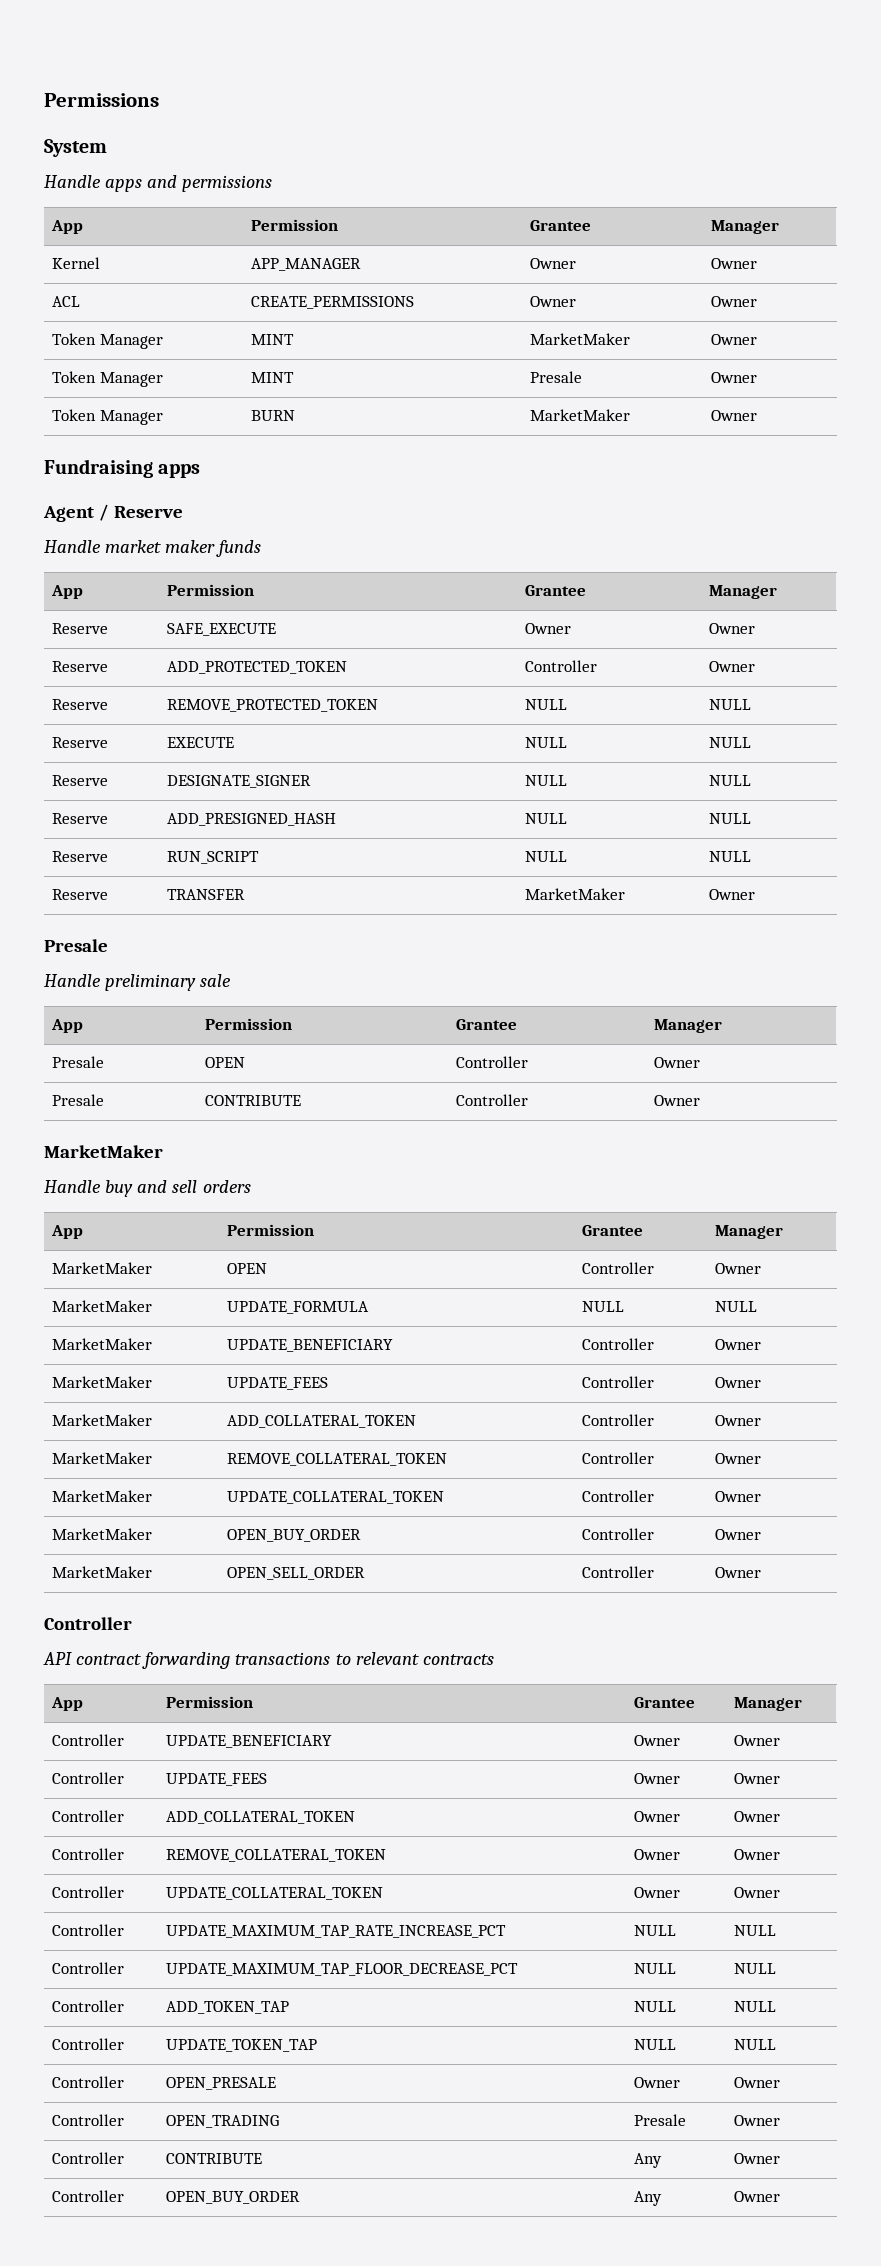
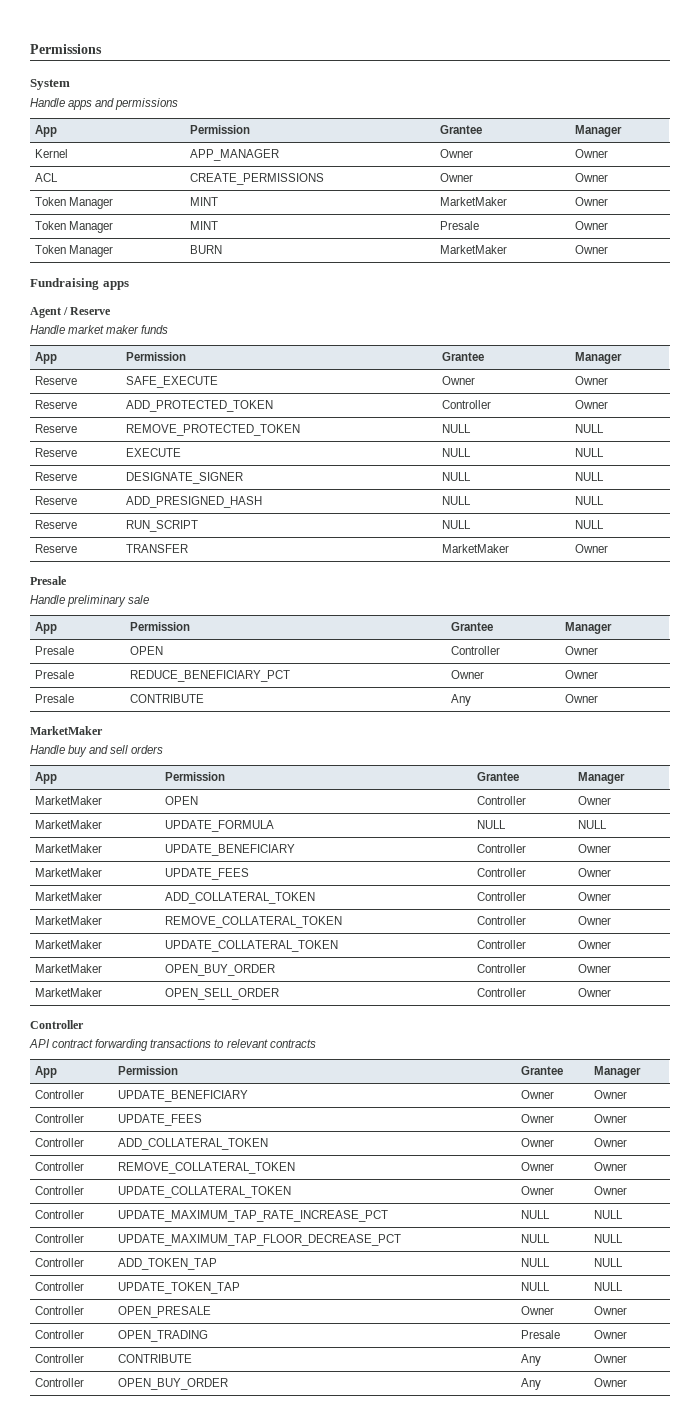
+ Presale | REDUCE_BENEFICIARY_PCT | Owner | Owner
- Presale | CONTRIBUTE | Controller | Owner
+ Presale | CONTRIBUTE | Any | Owner

